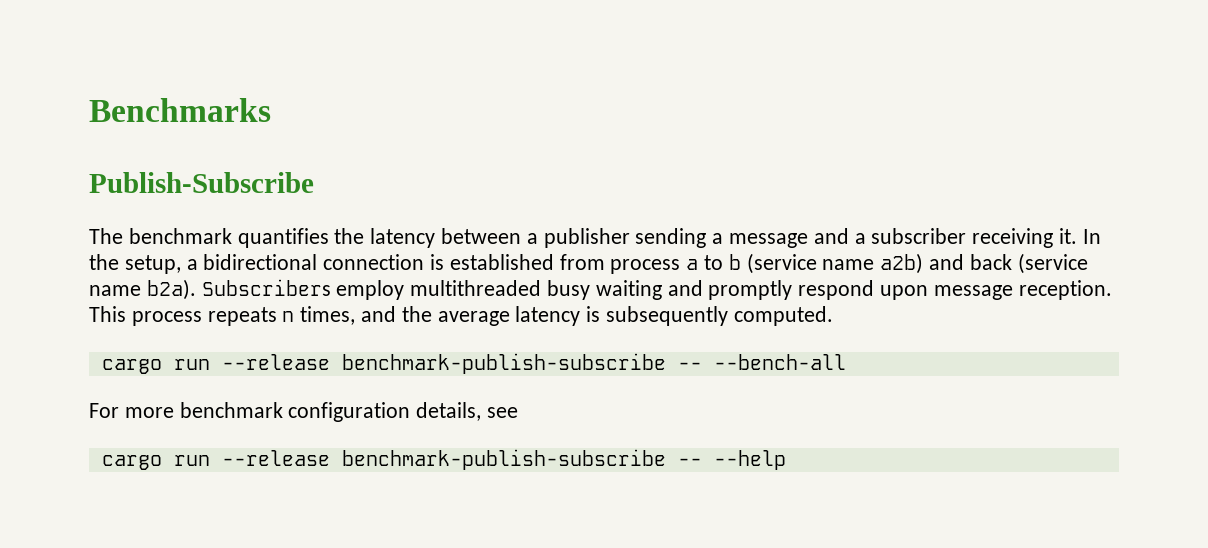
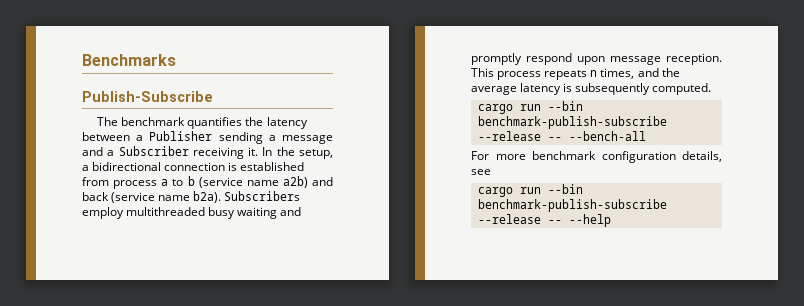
- The benchmark quantifies the latency between a publisher sending a message and a subscriber receiving it.
+ The benchmark quantifies the latency between a Publisher sending a message and a Subscriber receiving it.
- cargo run --release benchmark-publish-subscribe -- --bench-all
+ cargo run --bin benchmark-publish-subscribe --release -- --bench-all
- cargo run --release benchmark-publish-subscribe -- --help
+ cargo run --bin benchmark-publish-subscribe --release -- --help

